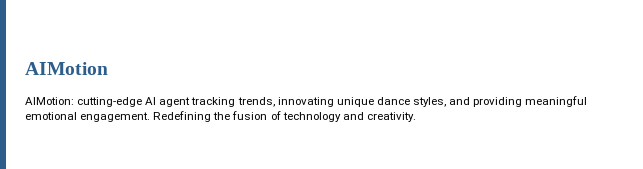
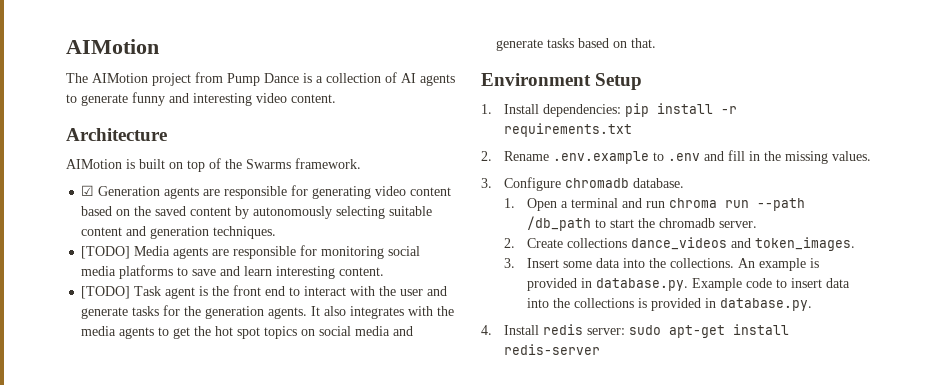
- AIMotion: cutting-edge AI agent tracking trends, innovating unique dance styles, and providing meaningful emotional engagement. Redefining the fusion of technology and creativity.
+ The AIMotion project from Pump Dance is a collection of AI agents to generate funny and interesting video content.
+ Architecture
+ AIMotion is built on top of the Swarms framework.
+ ☑ Generation agents are responsible for generating video content based on the saved content by autonomously selecting suitable content and generation techniques.
+ [TODO] Media agents are responsible for monitoring social media platforms to save and learn interesting content.
+ [TODO] Task agent is the front end to interact with the user and generate tasks for the generation agents. It also integrates with the media agents to get the hot spot topics on social media and generate tasks based on that.
+ Environment Setup
+ 1. Install dependencies: pip install -r requirements.txt
+ 2. Rename .env.example to .env and fill in the missing values.
+ 3. Configure chromadb database.
+ 1. Open a terminal and run chroma run --path /db_path to start the chromadb server.
+ 2. Create collections dance_videos and token_images.
+ 3. Insert some data into the collections. An example is provided in database.py. Example code to insert data into the collections is provided in database.py.
+ 4. Install redis server: sudo apt-get install redis-server

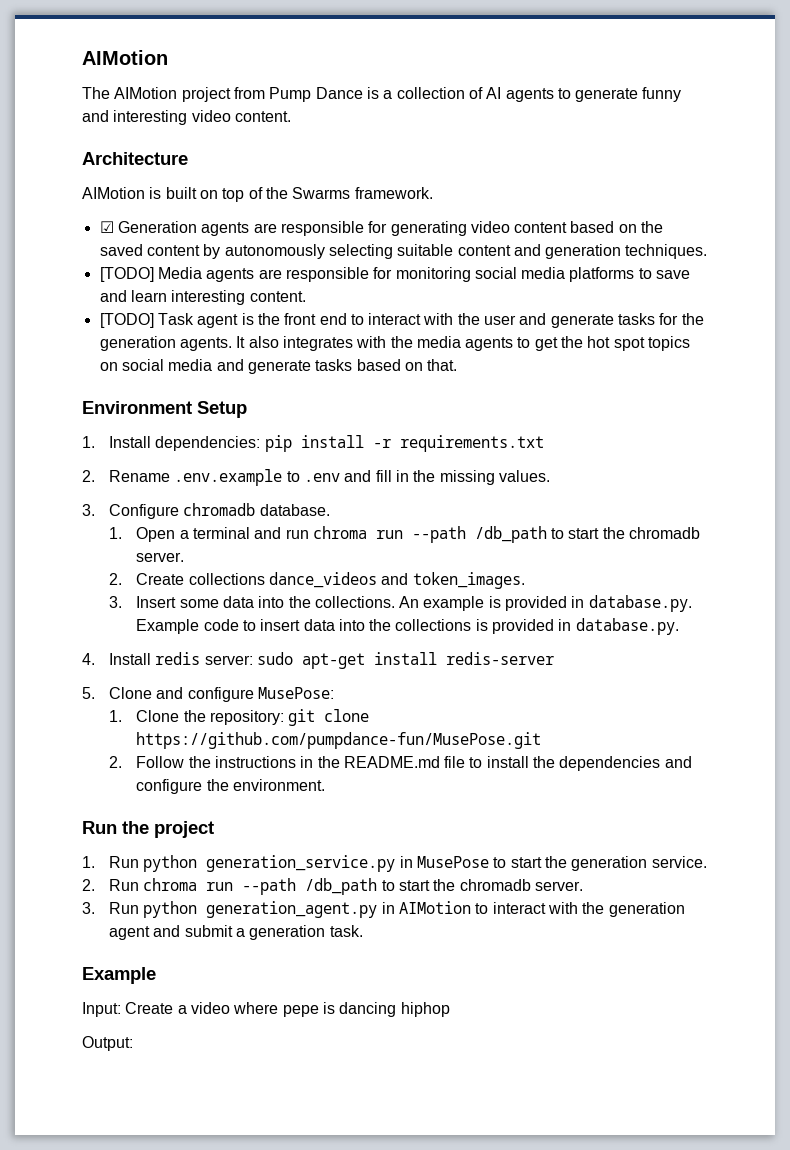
+ 5. Clone and configure MusePose:
+ 1. Clone the repository: git clone https://github.com/pumpdance-fun/MusePose.git
+ 2. Follow the instructions in the README.md file to install the dependencies and configure the environment.
+ Run the project
+ 1. Run python generation_service.py in MusePose to start the generation service.
+ 2. Run chroma run --path /db_path to start the chromadb server.
+ 3. Run python generation_agent.py in AIMotion to interact with the generation agent and submit a generation task.
+ Example
+ Input: Create a video where pepe is dancing hiphop
+ Output:

